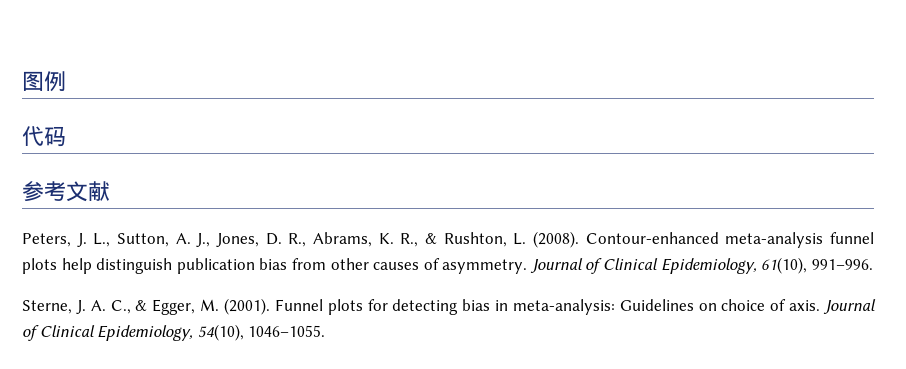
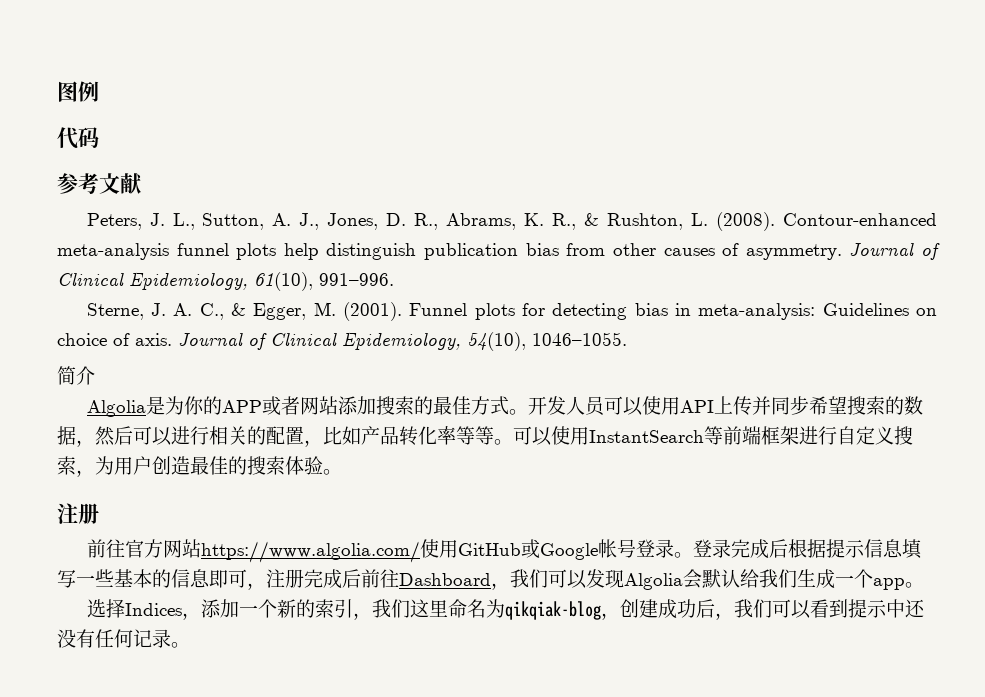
+ 简介
+ Algolia是为你的APP或者网站添加搜索的最佳方式。开发人员可以使用API上传并同步希望搜索的数据，然后可以进行相关的配置，比如产品转化率等等。可以使用InstantSearch等前端框架进行自定义搜索，为用户创造最佳的搜索体验。
+ 注册
+ 前往官方网站https://www.algolia.com/使用GitHub或Google帐号登录。登录完成后根据提示信息填写一些基本的信息即可，注册完成后前往Dashboard，我们可以发现Algolia会默认给我们生成一个app。
+ 选择Indices，添加一个新的索引，我们这里命名为qikqiak-blog，创建成功后，我们可以看到提示中还没有任何记录。

